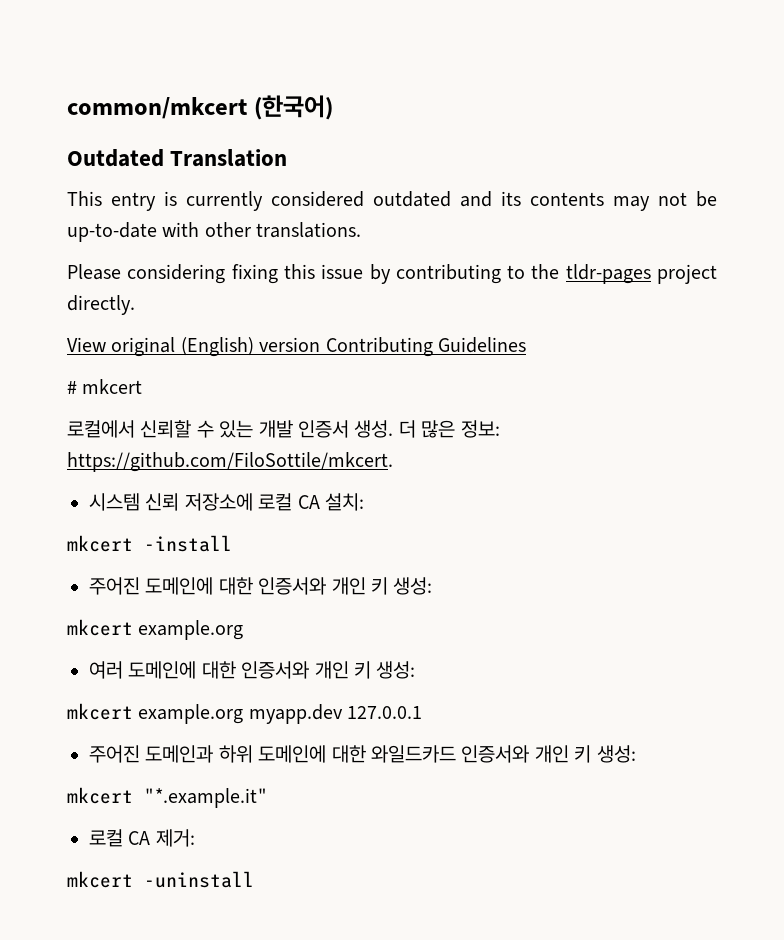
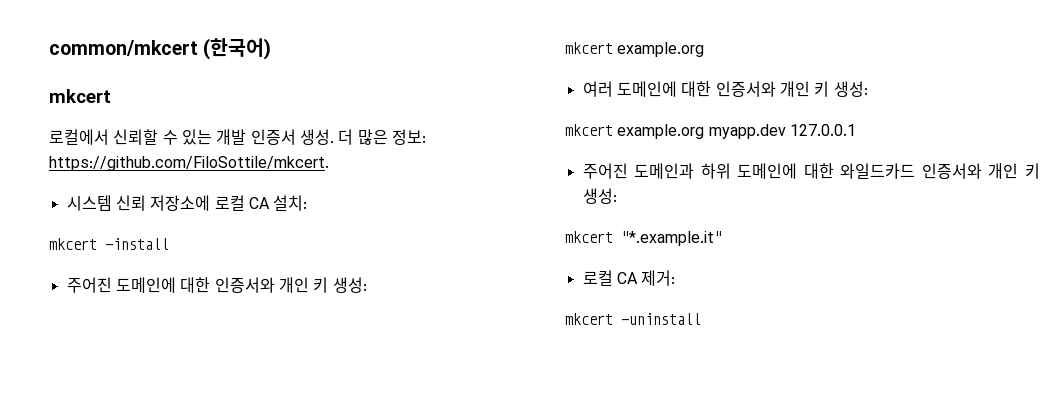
  common/mkcert (한국어)
- Outdated Translation
- This entry is currently considered outdated and its contents may not be up-to-date with other translations.
- Please considering fixing this issue by contributing to the tldr-pages project directly.
- View original (English) version Contributing Guidelines
- # mkcert
+ mkcert

